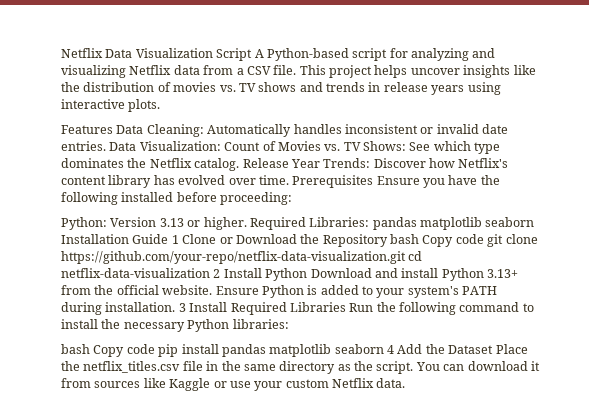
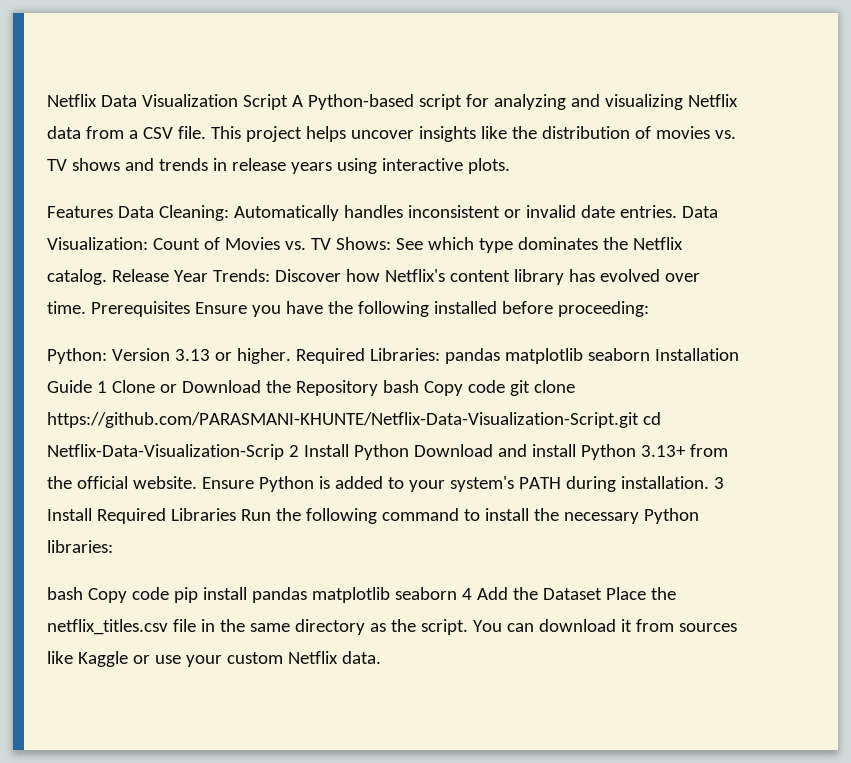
- Required Libraries: pandas matplotlib seaborn Installation Guide 1 Clone or Download the Repository bash Copy code git clone https://github.com/your-repo/netflix-data-visualization.git cd netflix-data-visualization 2 Install Python Download and install Python 3.13+ from the official website.
+ Required Libraries: pandas matplotlib seaborn Installation Guide 1 Clone or Download the Repository bash Copy code git clone https://github.com/PARASMANI-KHUNTE/Netflix-Data-Visualization-Script.git cd Netflix-Data-Visualization-Scrip 2 Install Python Download and install Python 3.13+ from the official website.

